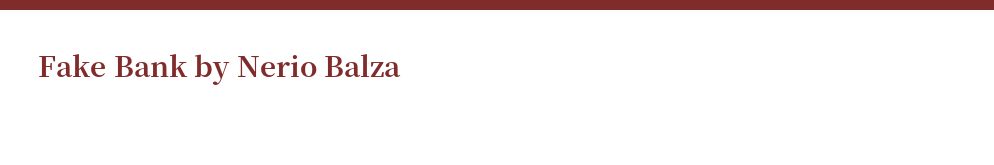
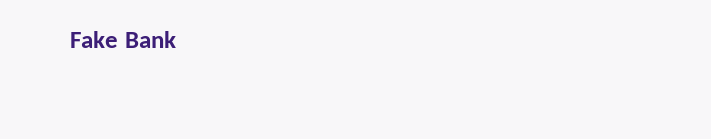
- Fake Bank by Nerio Balza
+ Fake Bank

